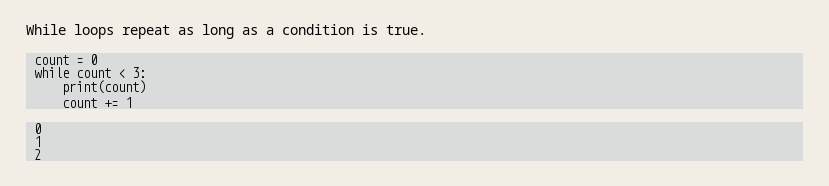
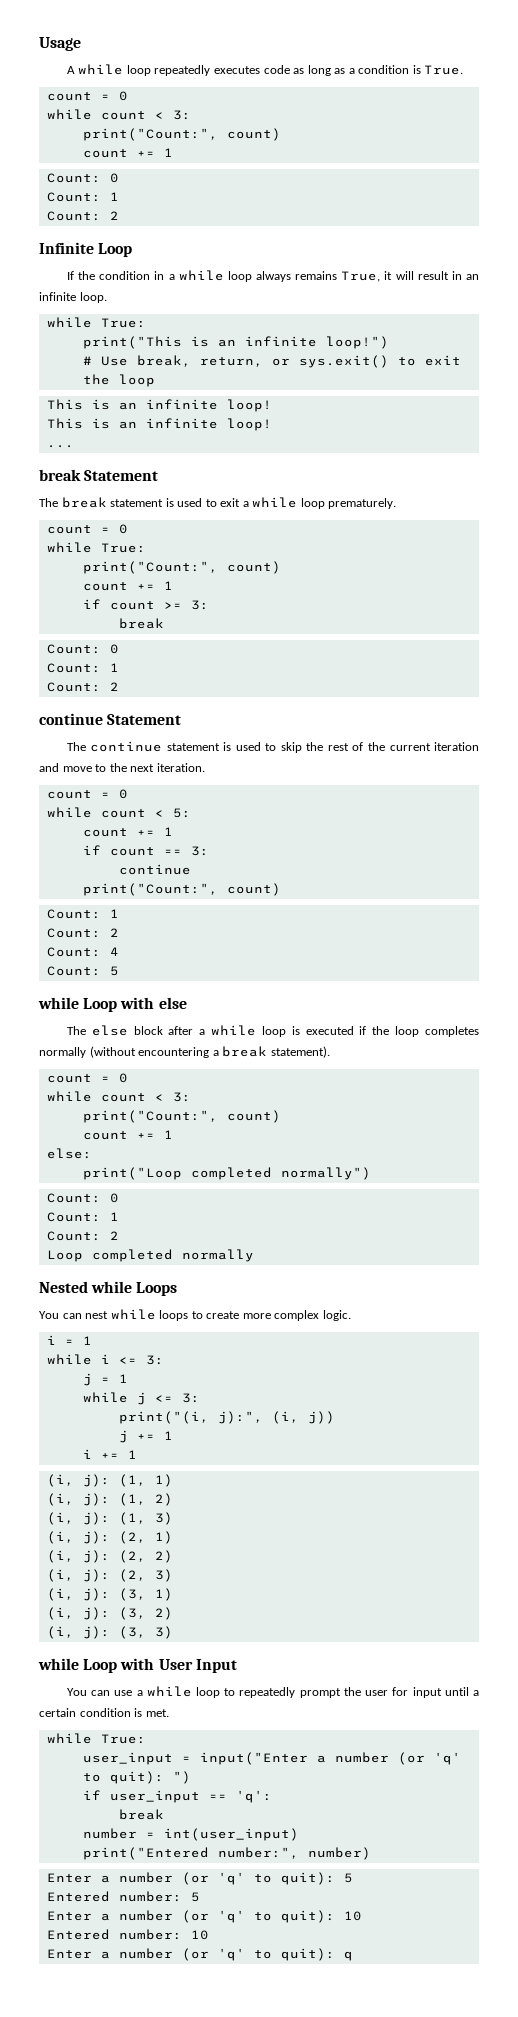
- While loops repeat as long as a condition is true.
+ Usage
+ A while loop repeatedly executes code as long as a condition is True.
  count = 0
  while count < 3:
- print(count)
+ print("Count:", count)
  count += 1
- 0
- 1
- 2
+ Count: 0
+ Count: 1
+ Count: 2
+ Infinite Loop
+ If the condition in a while loop always remains True, it will result in an infinite loop.
+ while True:
+ print("This is an infinite loop!")
+ # Use break, return, or sys.exit() to exit the loop
+ This is an infinite loop!
+ This is an infinite loop!
+ ...
+ break Statement
+ The break statement is used to exit a while loop prematurely.
+ count = 0
+ while True:
+ print("Count:", count)
+ count += 1
+ if count >= 3:
+ break
+ Count: 0
+ Count: 1
+ Count: 2
+ continue Statement
+ The continue statement is used to skip the rest of the current iteration and move to the next iteration.
+ count = 0
+ while count < 5:
+ count += 1
+ if count == 3:
+ continue
+ print("Count:", count)
+ Count: 1
+ Count: 2
+ Count: 4
+ Count: 5
+ while Loop with else
+ The else block after a while loop is executed if the loop completes normally (without encountering a break statement).
+ count = 0
+ while count < 3:
+ print("Count:", count)
+ count += 1
+ else:
+ print("Loop completed normally")
+ Count: 0
+ Count: 1
+ Count: 2
+ Loop completed normally
+ Nested while Loops
+ You can nest while loops to create more complex logic.
+ i = 1
+ while i <= 3:
+ j = 1
+ while j <= 3:
+ print("(i, j):", (i, j))
+ j += 1
+ i += 1
+ (i, j): (1, 1)
+ (i, j): (1, 2)
+ (i, j): (1, 3)
+ (i, j): (2, 1)
+ (i, j): (2, 2)
+ (i, j): (2, 3)
+ (i, j): (3, 1)
+ (i, j): (3, 2)
+ (i, j): (3, 3)
+ while Loop with User Input
+ You can use a while loop to repeatedly prompt the user for input until a certain condition is met.
+ while True:
+ user_input = input("Enter a number (or 'q' to quit): ")
+ if user_input == 'q':
+ break
+ number = int(user_input)
+ print("Entered number:", number)
+ Enter a number (or 'q' to quit): 5
+ Entered number: 5
+ Enter a number (or 'q' to quit): 10
+ Entered number: 10
+ Enter a number (or 'q' to quit): q

